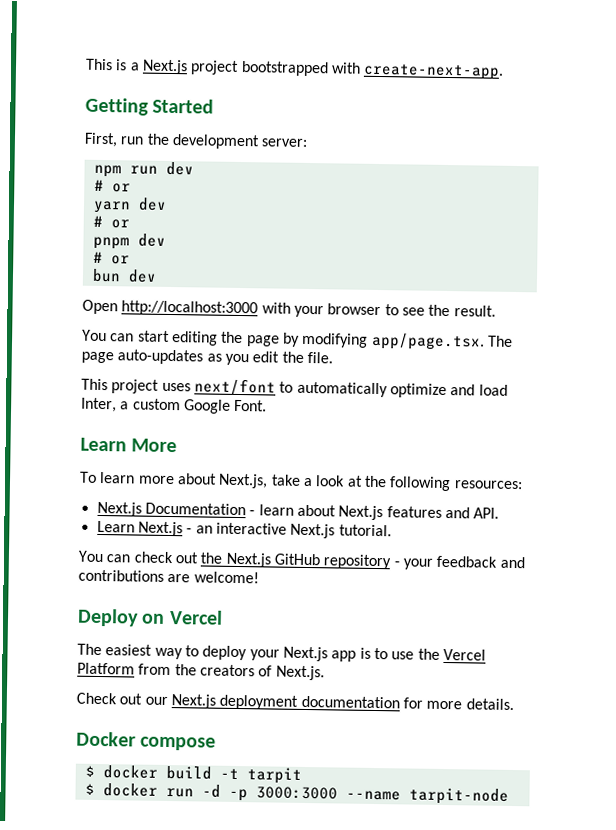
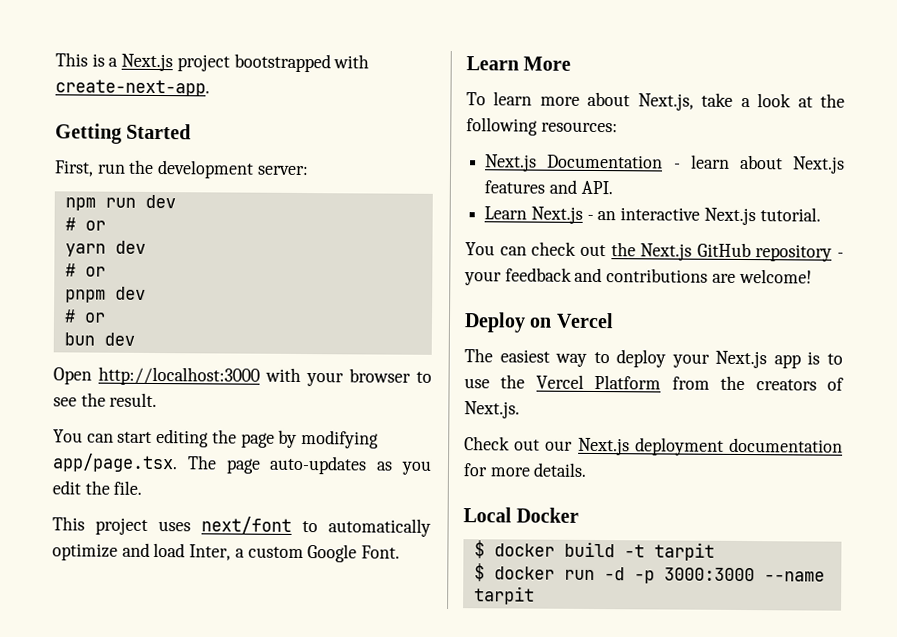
- Docker compose
+ Local Docker
- $ docker run -d -p 3000:3000 --name tarpit-node
+ $ docker run -d -p 3000:3000 --name tarpit

